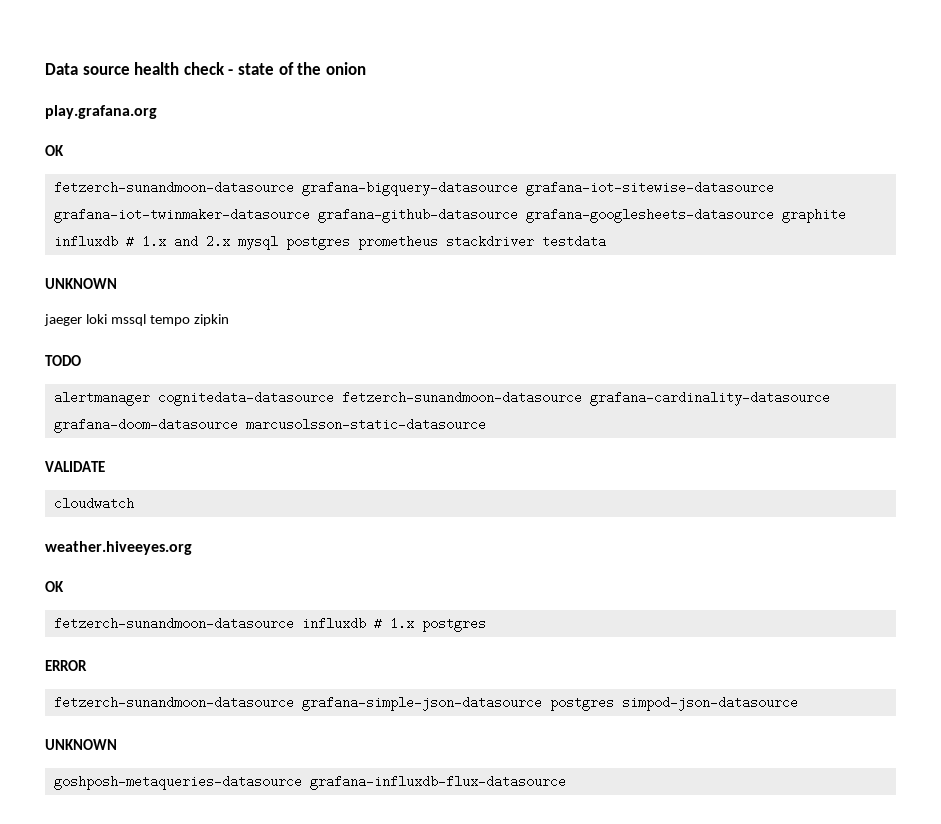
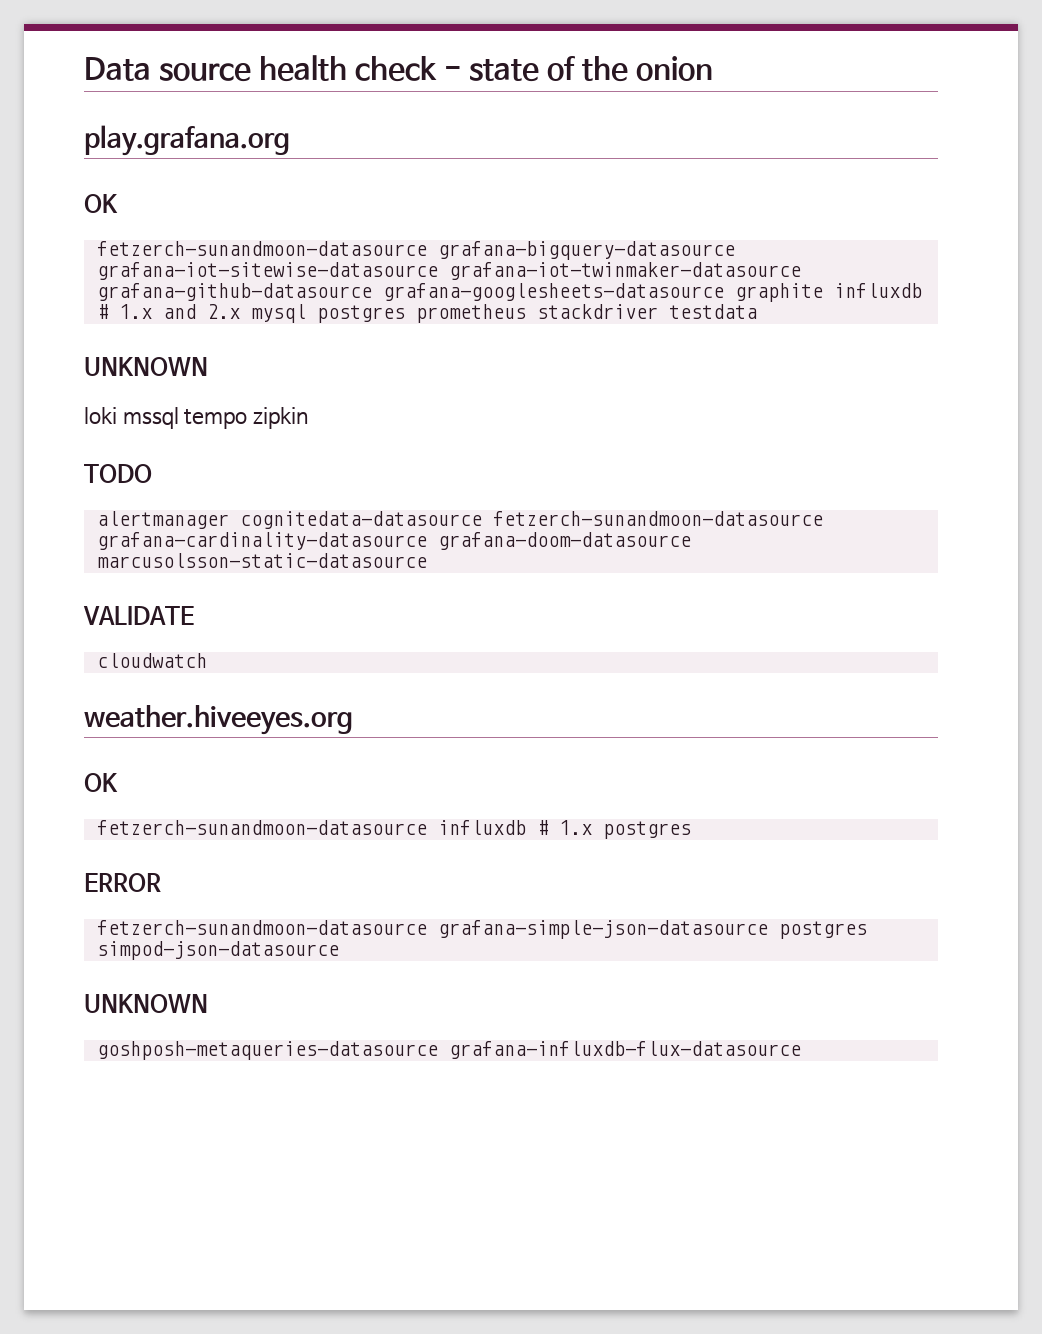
- jaeger loki mssql tempo zipkin
+ loki mssql tempo zipkin

